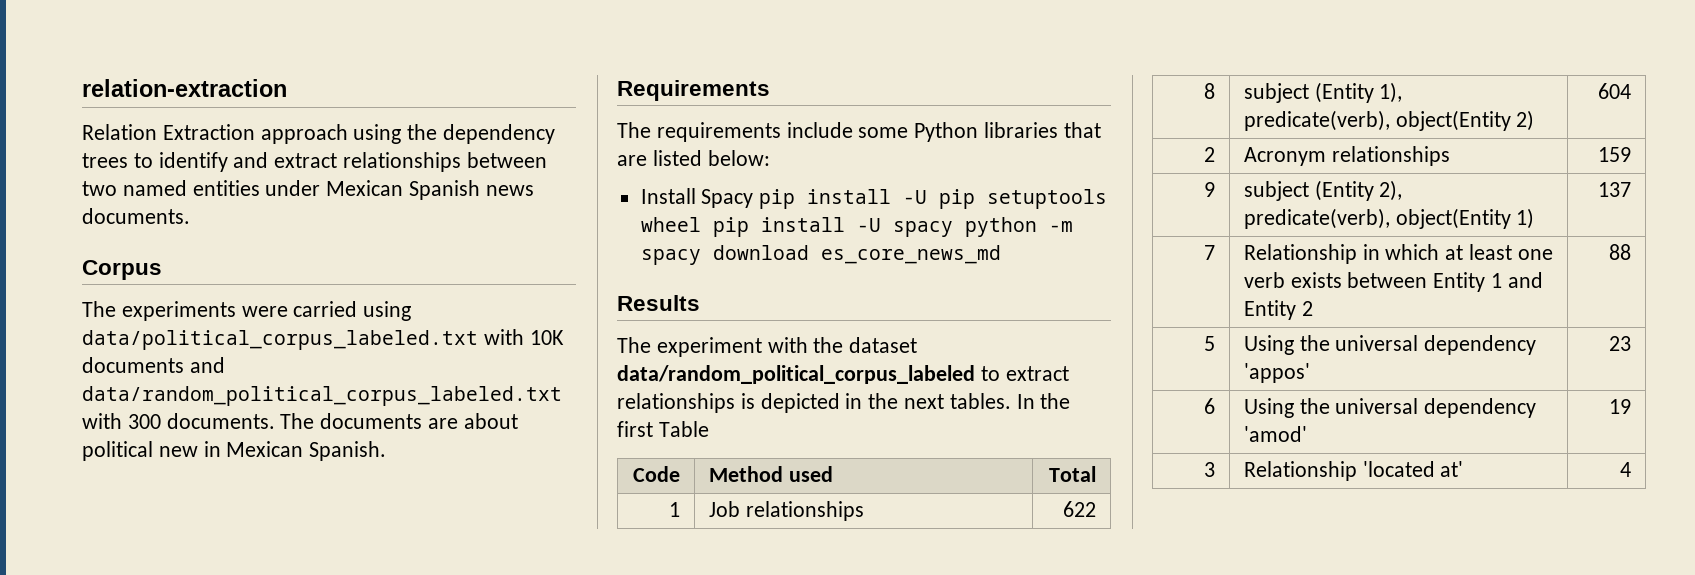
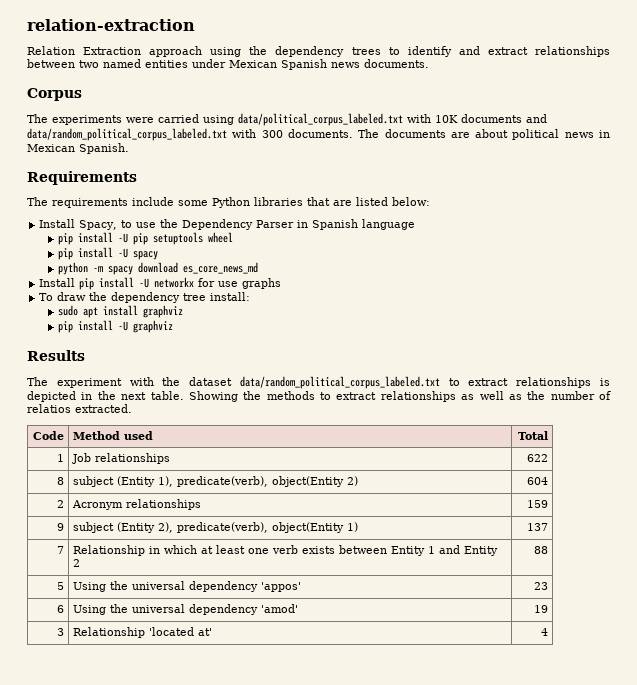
- The documents are about political new in Mexican Spanish.
+ The documents are about political news in Mexican Spanish.
- Install Spacy pip install -U pip setuptools wheel pip install -U spacy python -m spacy download es_core_news_md
+ Install Spacy, to use the Dependency Parser in Spanish language
+ pip install -U pip setuptools wheel
+ pip install -U spacy
+ python -m spacy download es_core_news_md
+ Install pip install -U networkx for use graphs
+ To draw the dependency tree install:
+ sudo apt install graphviz
+ pip install -U graphviz
- The experiment with the dataset data/random_political_corpus_labeled to extract relationships is depicted in the next tables. In the first Table
+ The experiment with the dataset data/random_political_corpus_labeled.txt to extract relationships is depicted in the next table. Showing the methods to extract relationships as well as the number of relatios extracted.

